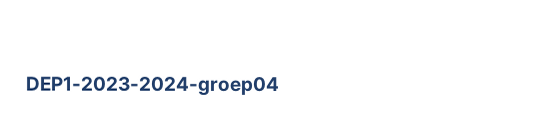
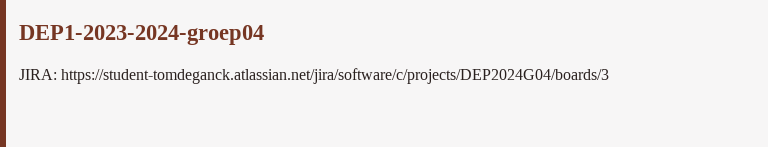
+ JIRA: https://student-tomdeganck.atlassian.net/jira/software/c/projects/DEP2024G04/boards/3

